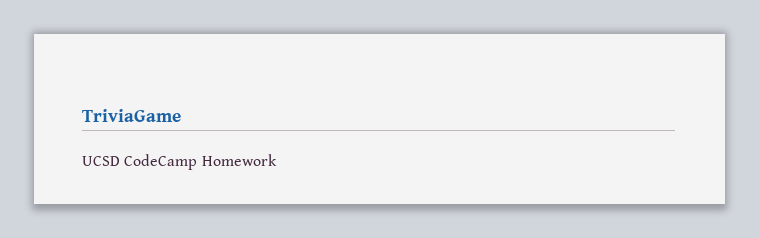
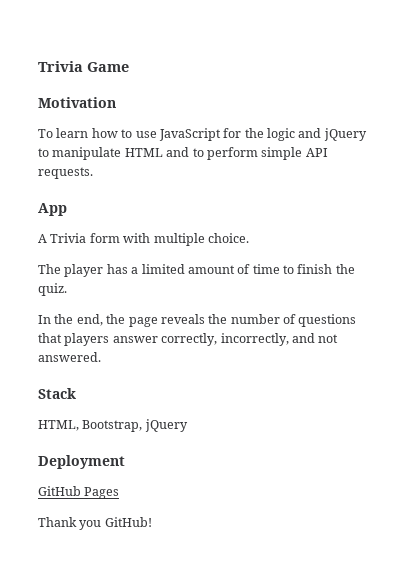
- TriviaGame
- UCSD CodeCamp Homework
+ Trivia Game
+ Motivation
+ To learn how to use JavaScript for the logic and jQuery to manipulate HTML and to perform simple API requests.
+ App
+ A Trivia form with multiple choice.
+ The player has a limited amount of time to finish the quiz.
+ In the end, the page reveals the number of questions that players answer correctly, incorrectly, and not answered.
+ Stack
+ HTML, Bootstrap, jQuery
+ Deployment
+ GitHub Pages
+ Thank you GitHub!

